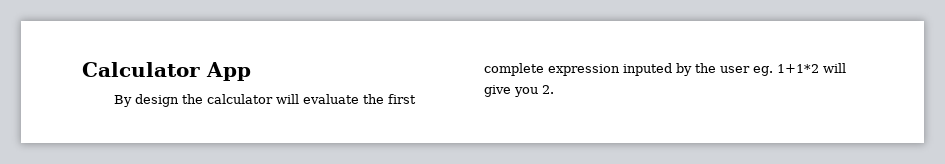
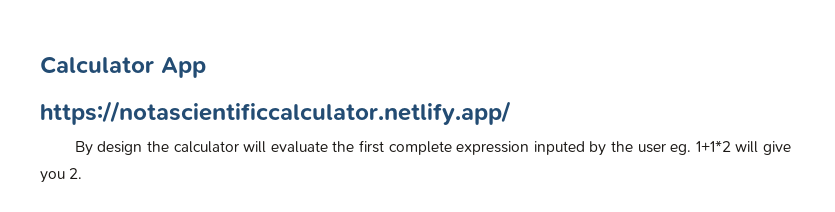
+ https://notascientificcalculator.netlify.app/

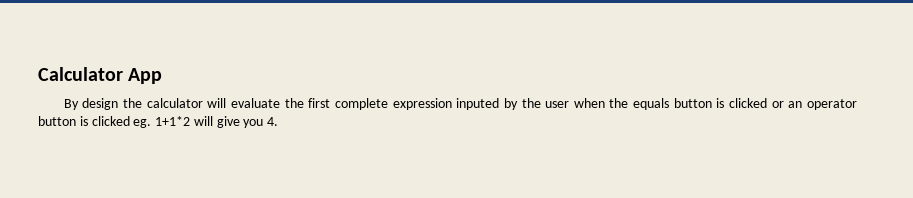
- https://notascientificcalculator.netlify.app/
- By design the calculator will evaluate the first complete expression inputed by the user eg. 1+1*2 will give you 2.
+ By design the calculator will evaluate the first complete expression inputed by the user when the equals button is clicked or an operator button is clicked eg. 1+1*2 will give you 4.

